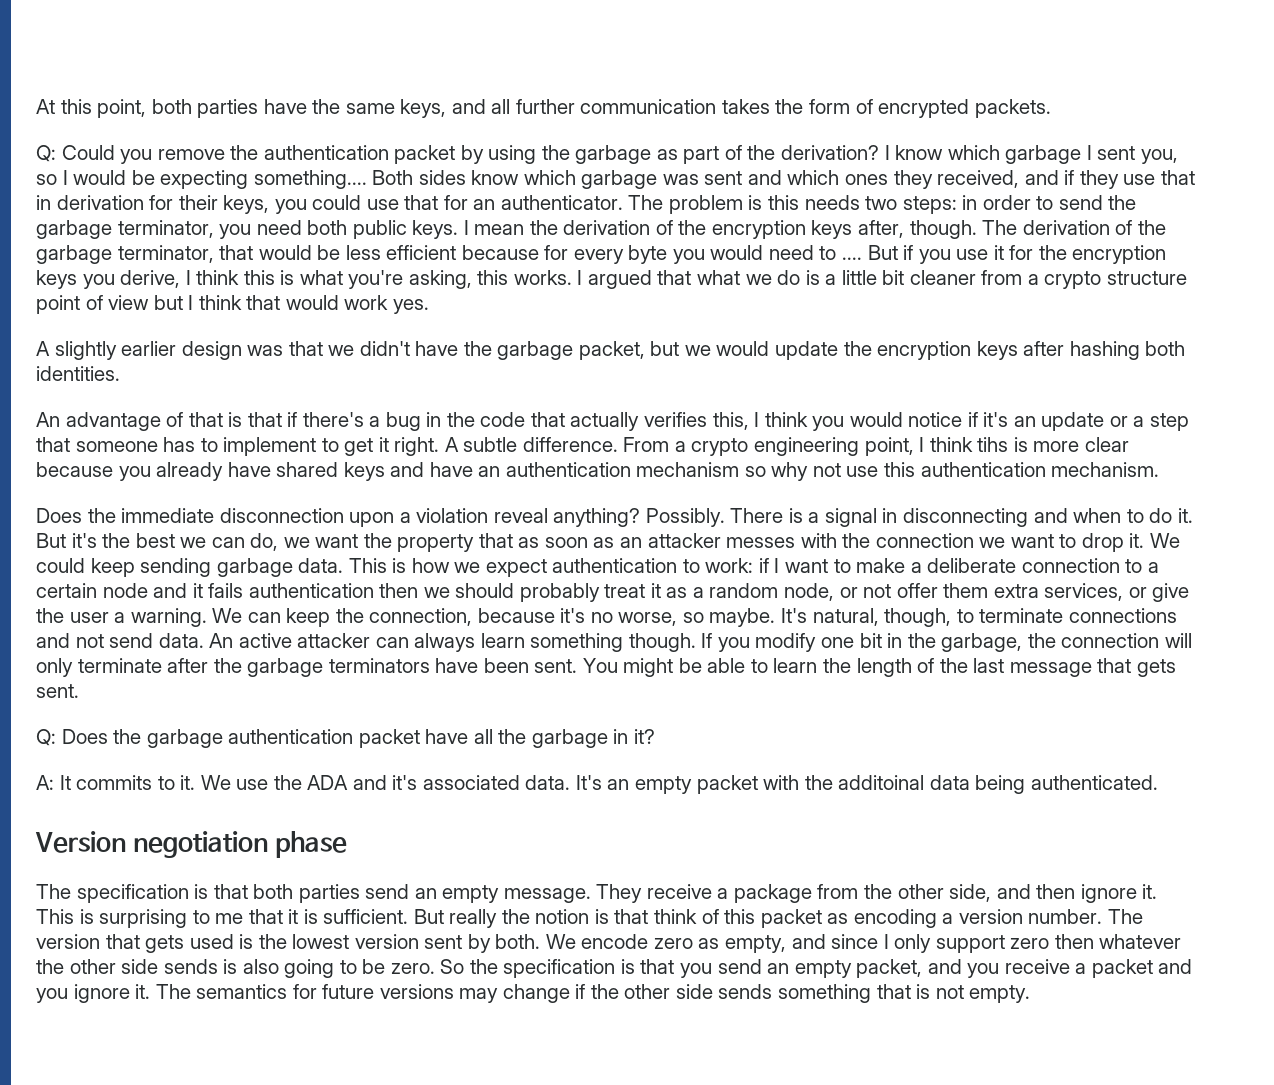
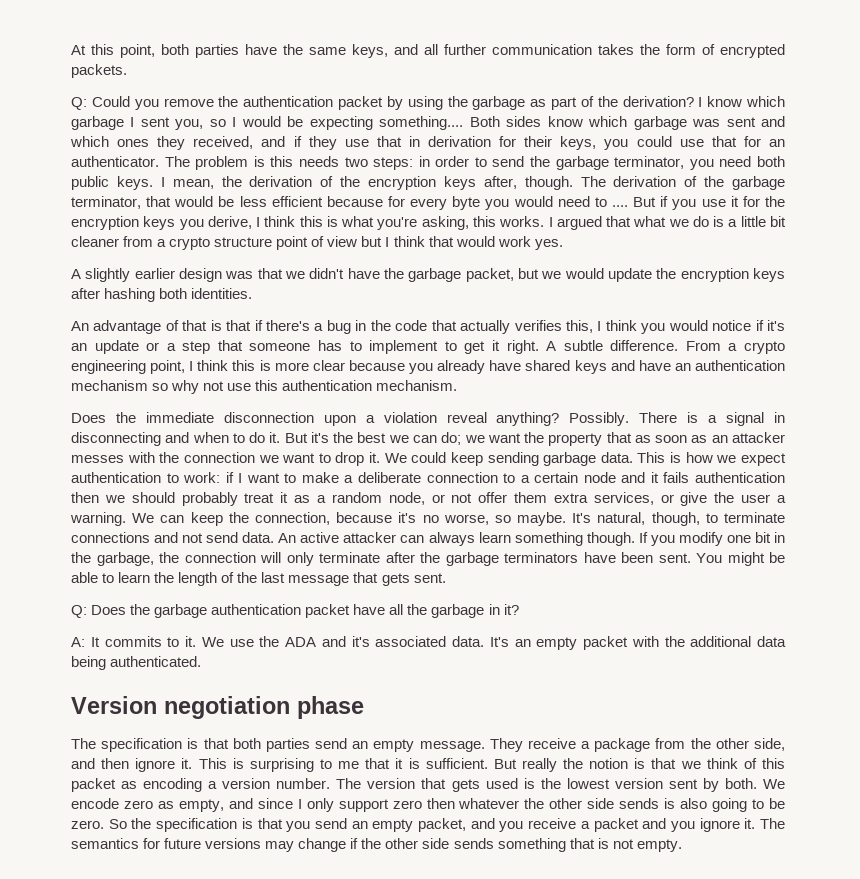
- I mean the derivation of the encryption keys after, though.
+ I mean, the derivation of the encryption keys after, though.
- From a crypto engineering point, I think tihs is more clear because you already have shared keys and have an authentication mechanism so why not use this authentication mechanism.
+ From a crypto engineering point, I think this is more clear because you already have shared keys and have an authentication mechanism so why not use this authentication mechanism.
- But it's the best we can do, we want the property that as soon as an attacker messes with the connection we want to drop it.
+ But it's the best we can do; we want the property that as soon as an attacker messes with the connection we want to drop it.
- It's an empty packet with the additoinal data being authenticated.
+ It's an empty packet with the additional data being authenticated.
- But really the notion is that think of this packet as encoding a version number.
+ But really the notion is that we think of this packet as encoding a version number.

